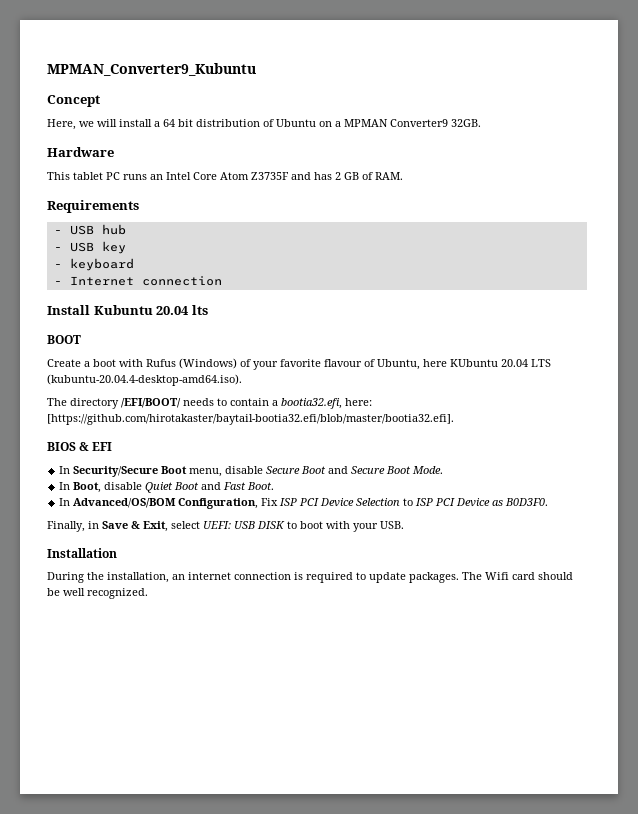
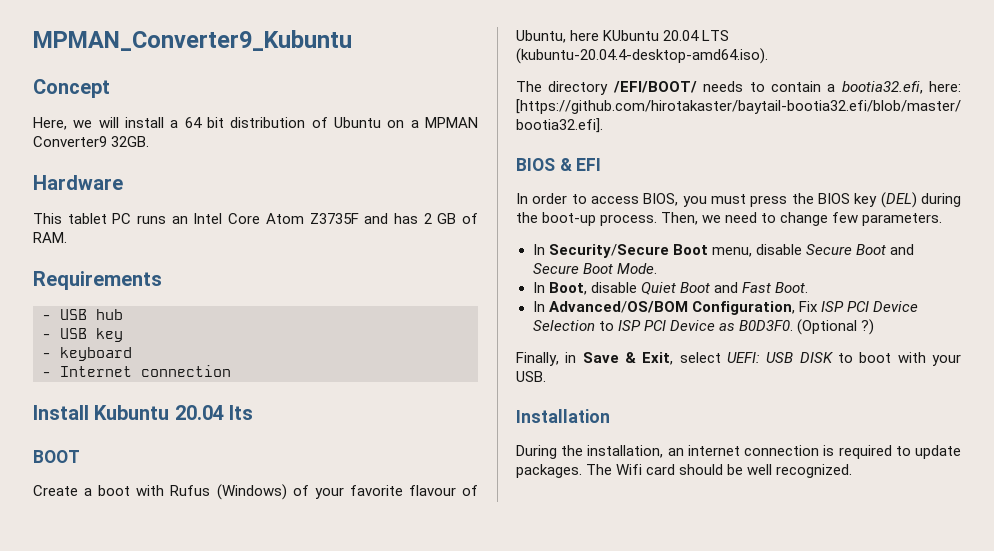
+ In order to access BIOS, you must press the BIOS key (DEL) during the boot-up process. Then, we need to change few parameters.
+ (Optional ?)

